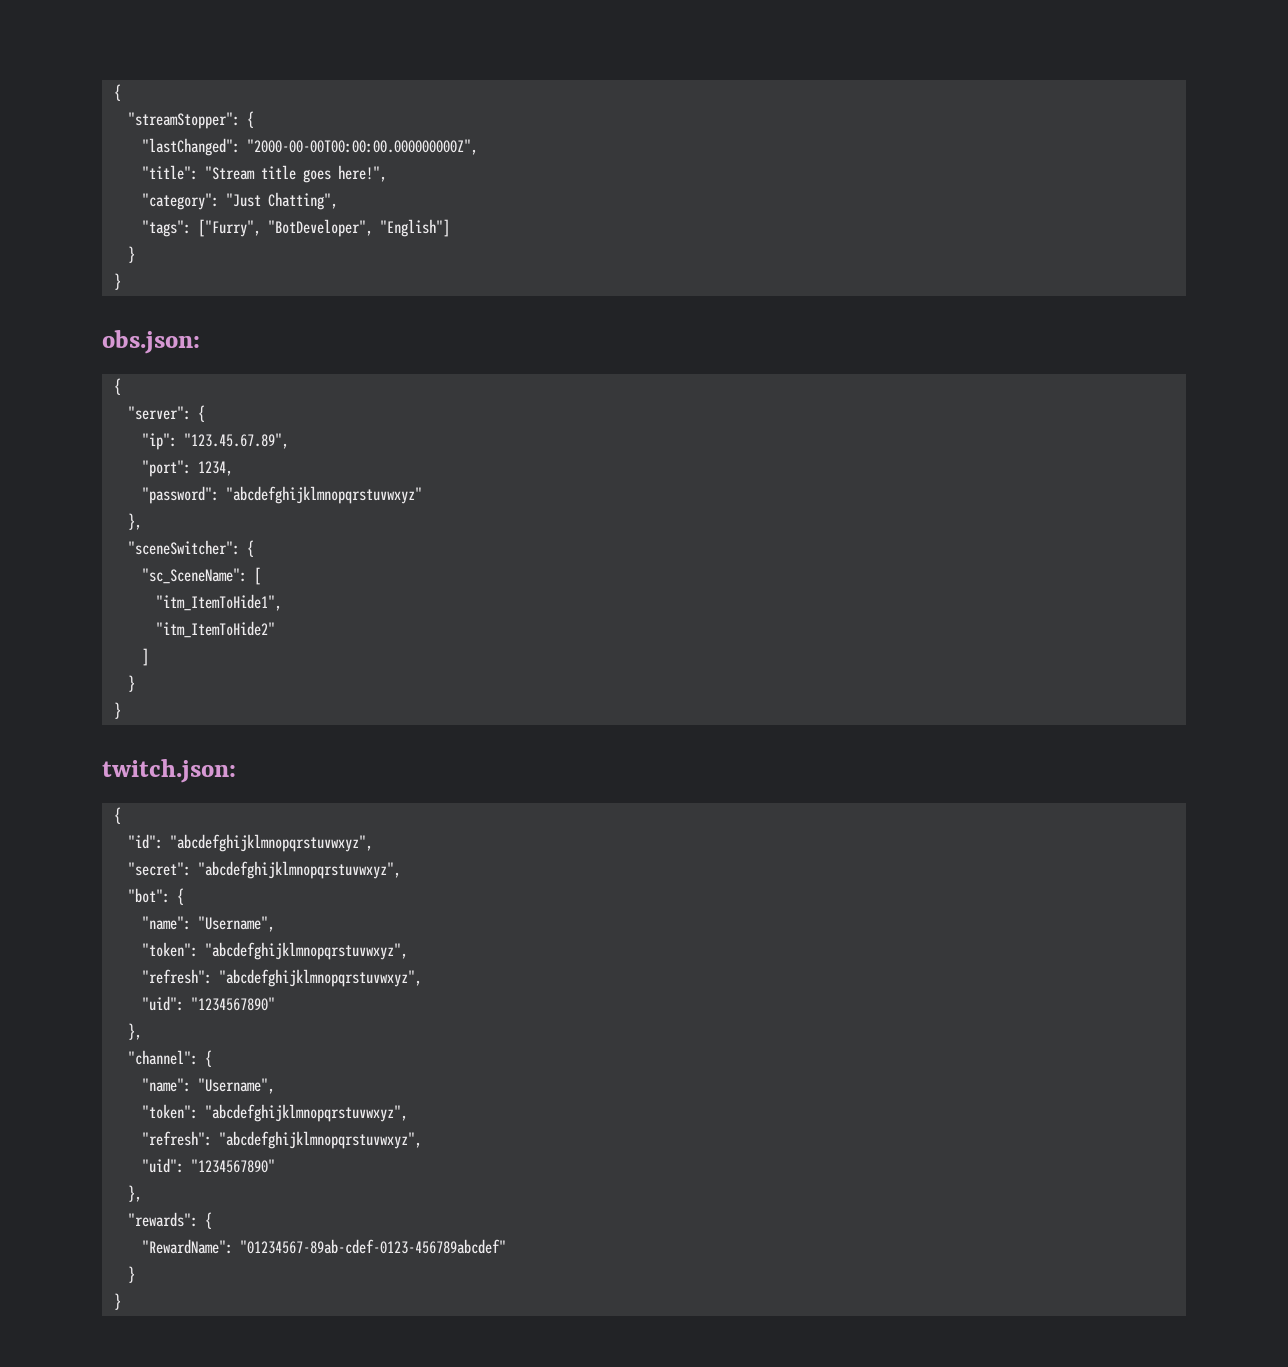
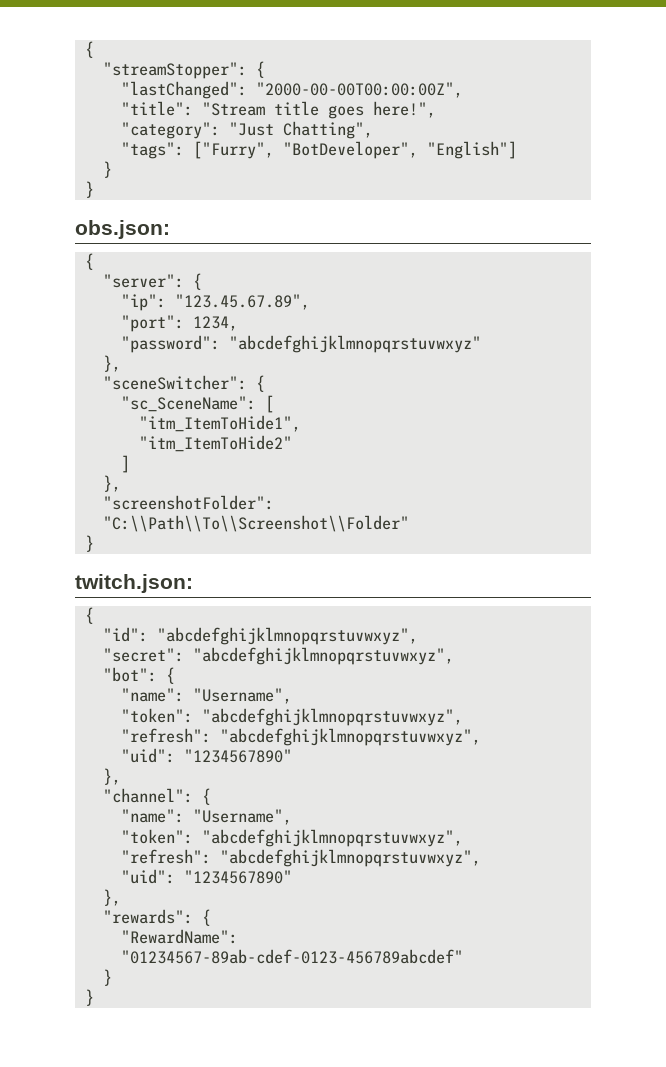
- "lastChanged": "2000-00-00T00:00:00.000000000Z",
+ "lastChanged": "2000-00-00T00:00:00Z",
  ]
- }
+ },
+ "screenshotFolder": "C:\\Path\\To\\Screenshot\\Folder"

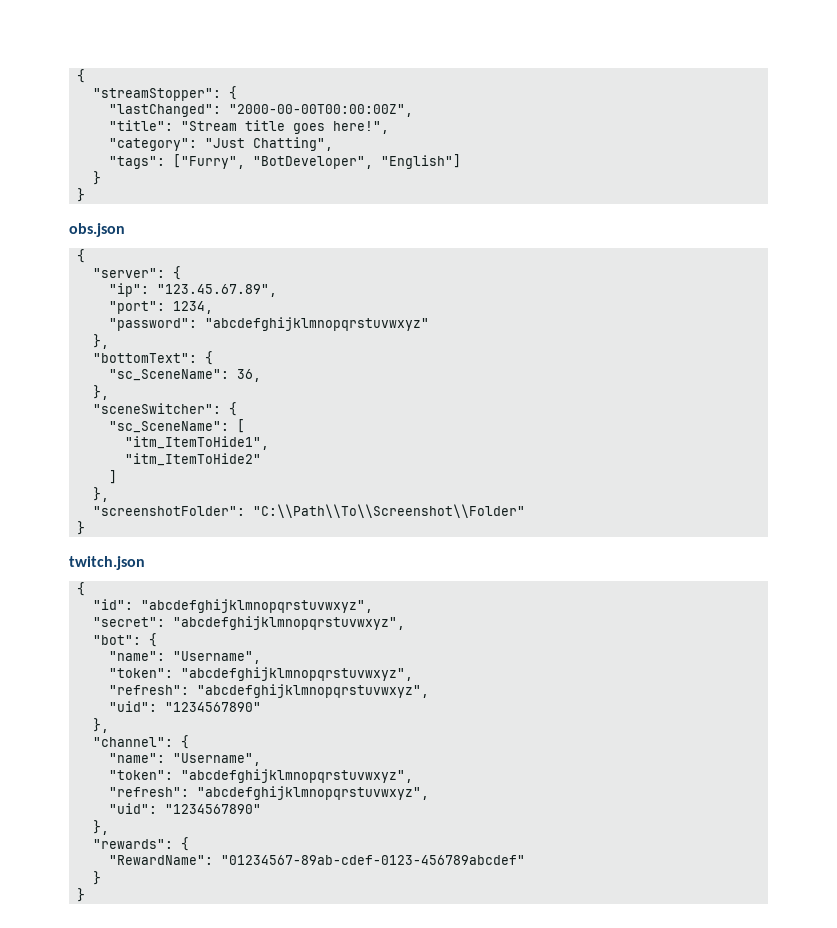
- obs.json:
+ obs.json
+ "bottomText": {
+ "sc_SceneName": 36,
+ },
- twitch.json:
+ twitch.json

